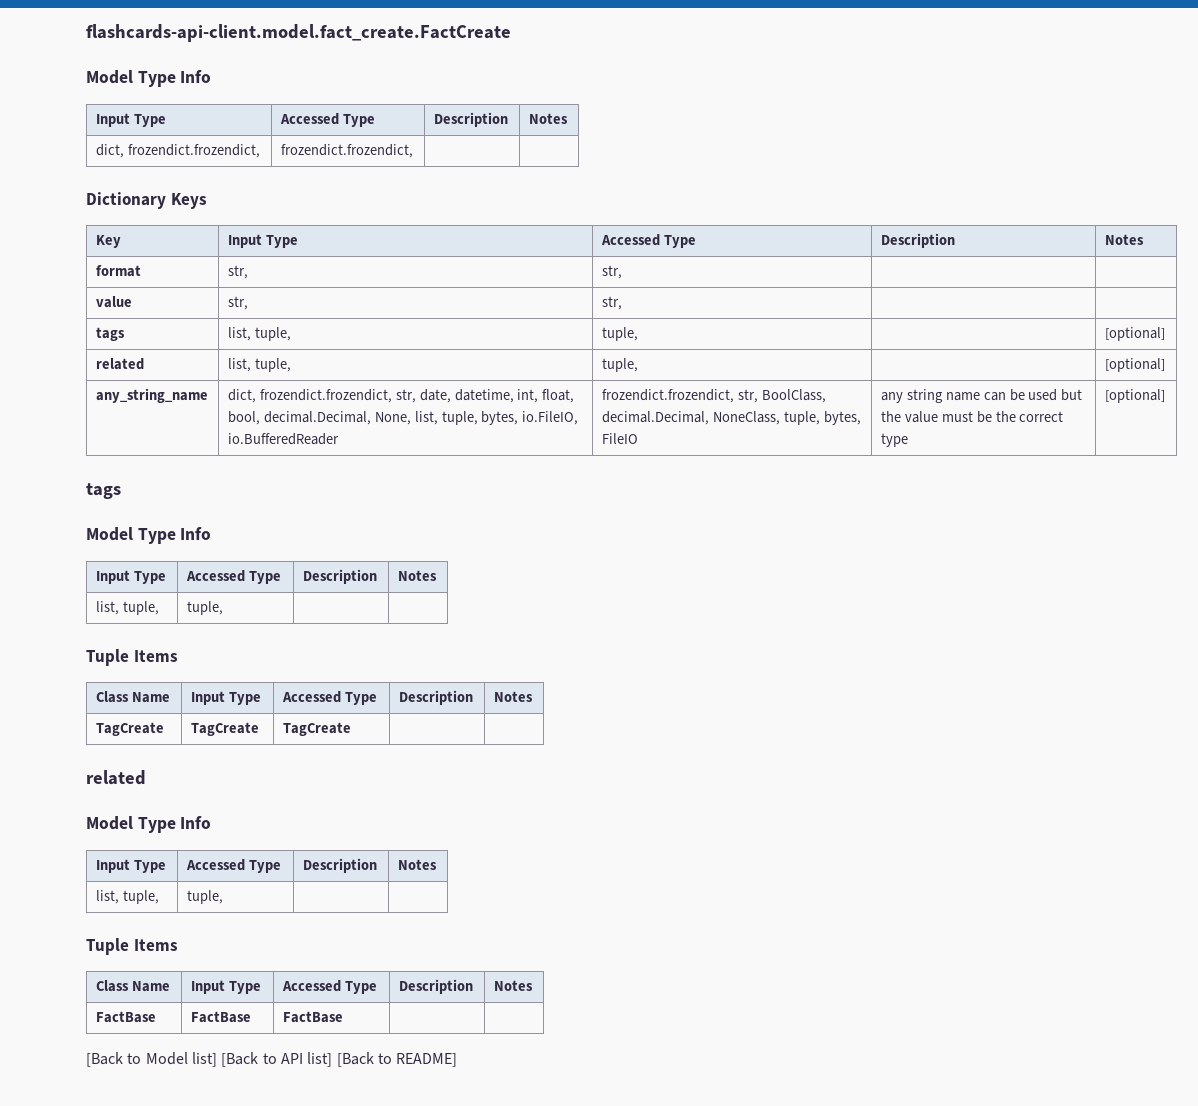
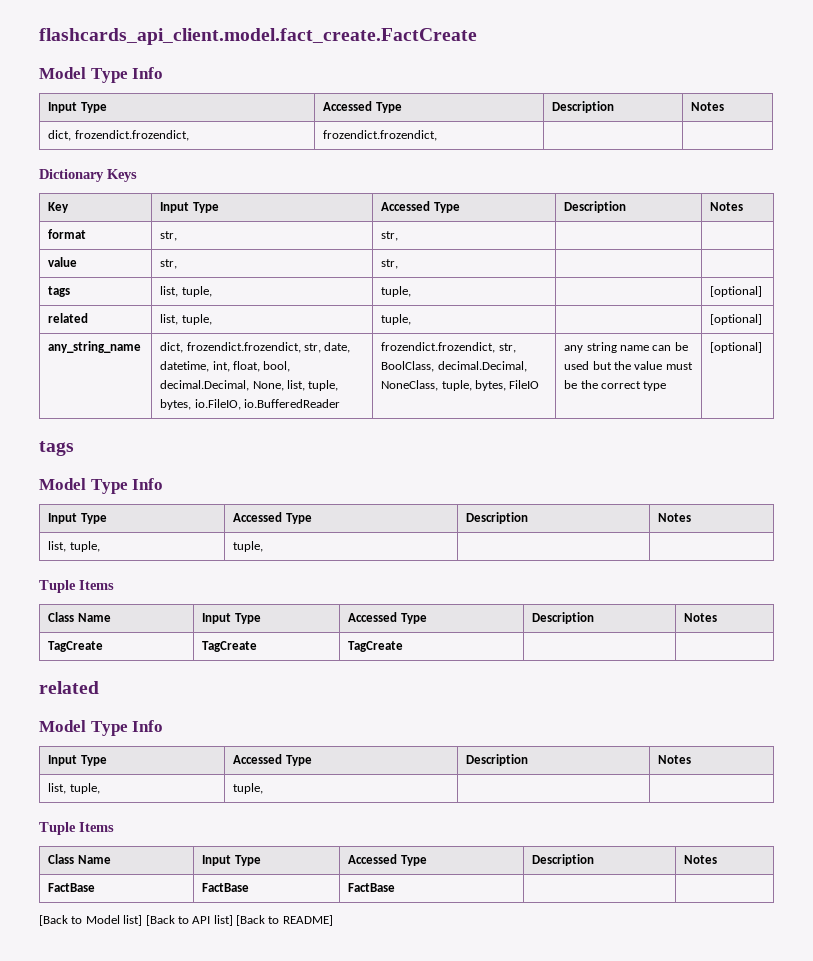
- flashcards-api-client.model.fact_create.FactCreate
+ flashcards_api_client.model.fact_create.FactCreate

